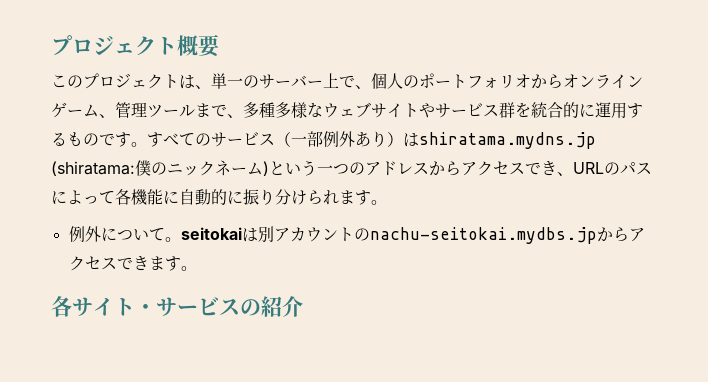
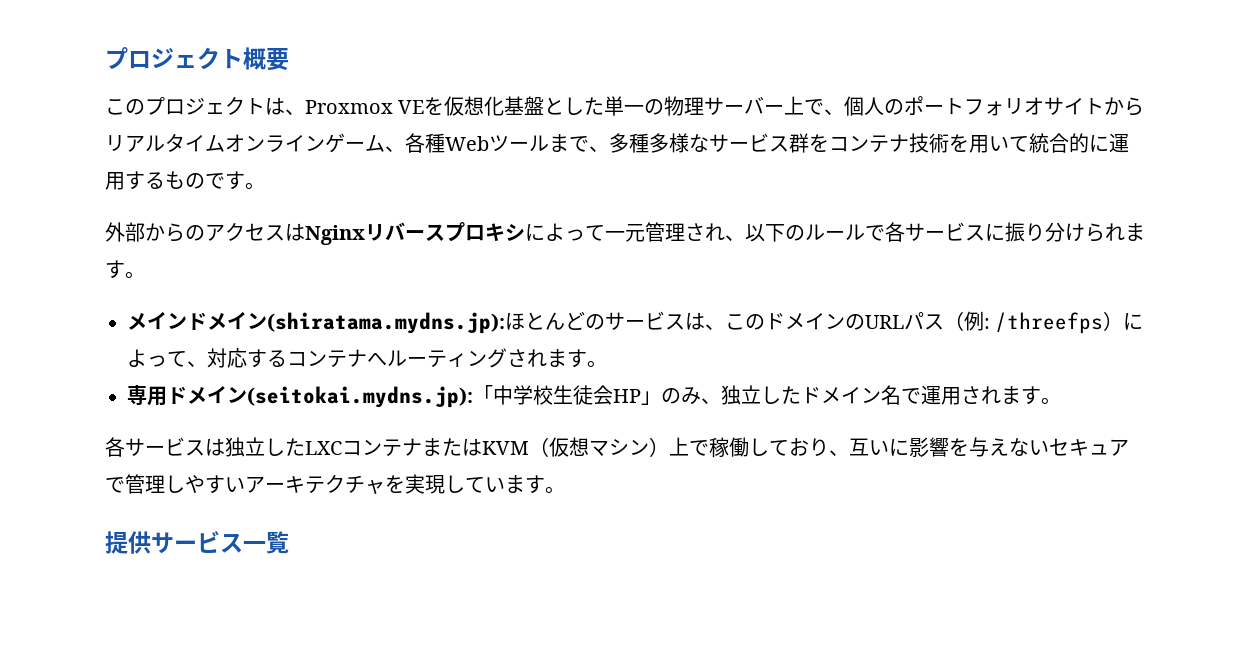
- このプロジェクトは、単一のサーバー上で、個人のポートフォリオからオンラインゲーム、管理ツールまで、多種多様なウェブサイトやサービス群を統合的に運用するものです。すべてのサービス（一部例外あり）はshiratama.mydns.jp (shiratama:僕のニックネーム)という一つのアドレスからアクセスでき、URLのパスによって各機能に自動的に振り分けられます。
+ このプロジェクトは、Proxmox VEを仮想化基盤とした単一の物理サーバー上で、個人のポートフォリオサイトからリアルタイムオンラインゲーム、各種Webツールまで、多種多様なサービス群をコンテナ技術を用いて統合的に運用するものです。
+ 外部からのアクセスはNginxリバースプロキシによって一元管理され、以下のルールで各サービスに振り分けられます。
- 例外について。seitokaiは別アカウントのnachu-seitokai.mydbs.jpからアクセスできます。
- 各サイト・サービスの紹介
+ メインドメイン(shiratama.mydns.jp):ほとんどのサービスは、このドメインのURLパス（例: /threefps）によって、対応するコンテナへルーティングされます。
+ 専用ドメイン(seitokai.mydns.jp):「中学校生徒会HP」のみ、独立したドメイン名で運用されます。
+ 各サービスは独立したLXCコンテナまたはKVM（仮想マシン）上で稼働しており、互いに影響を与えないセキュアで管理しやすいアーキテクチャを実現しています。
+ 提供サービス一覧

